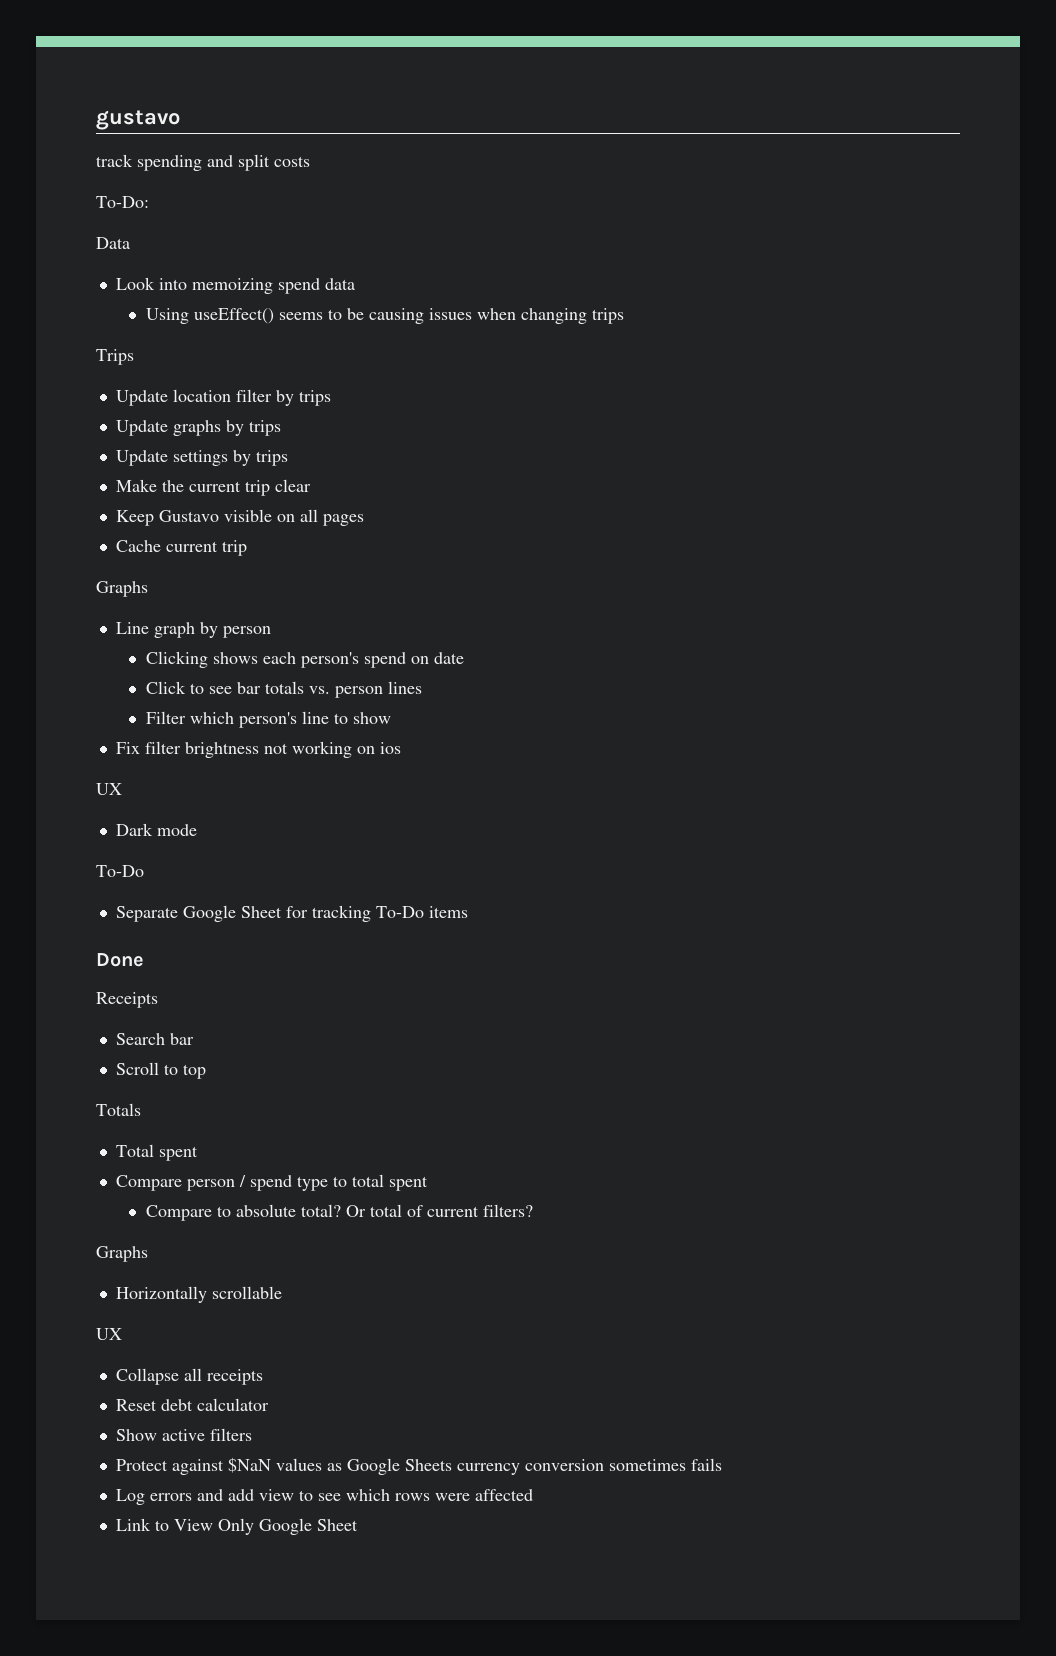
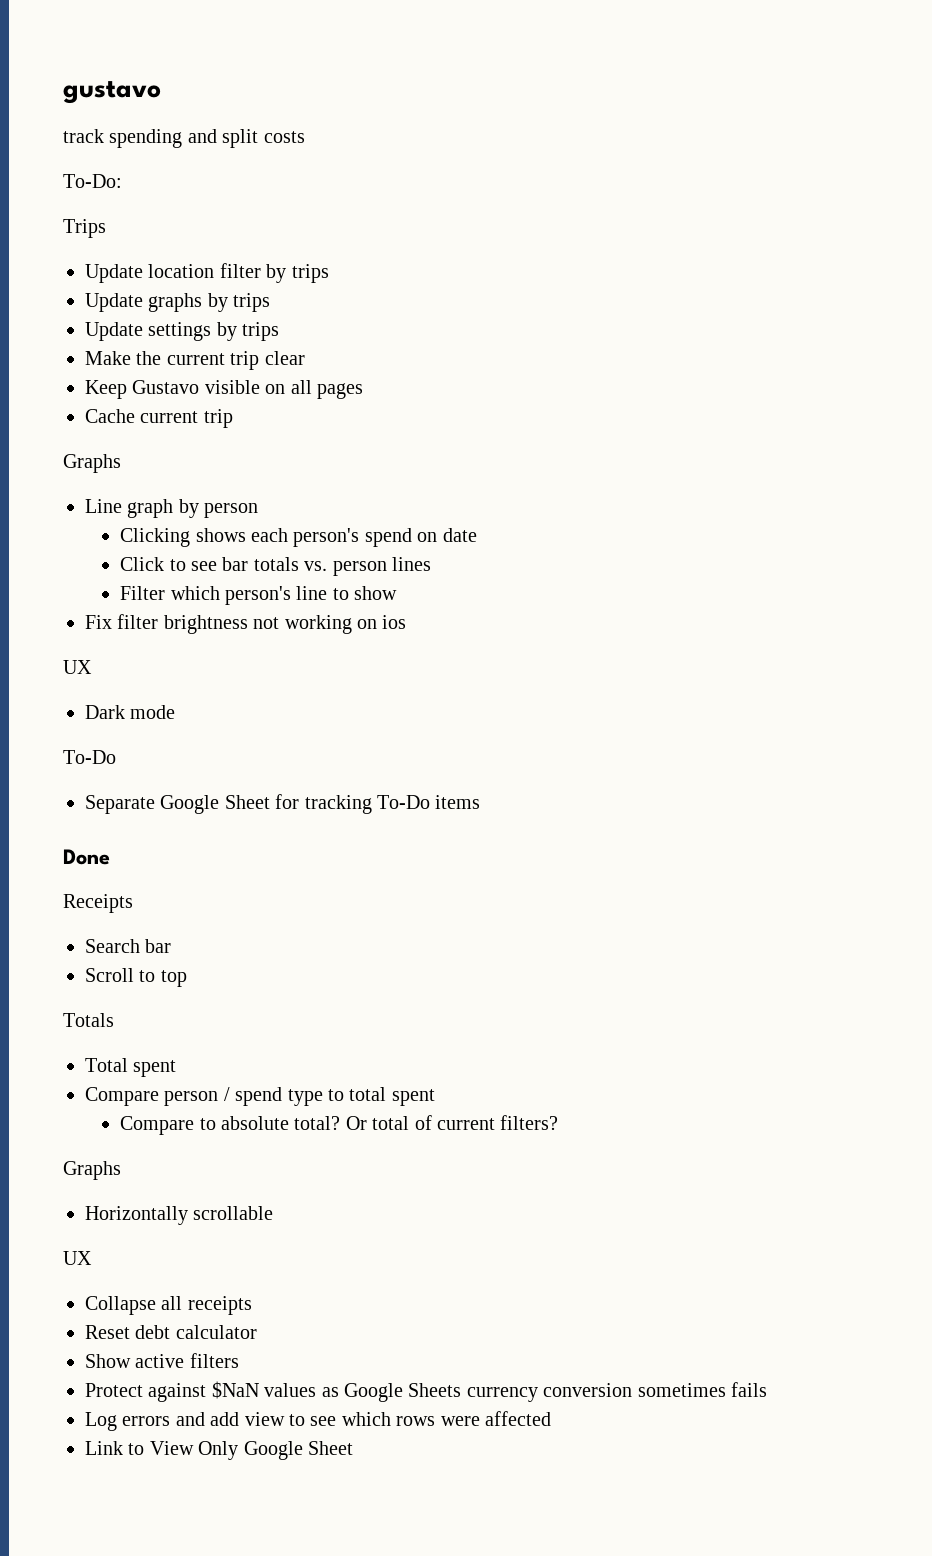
- Data
- Look into memoizing spend data
- Using useEffect() seems to be causing issues when changing trips

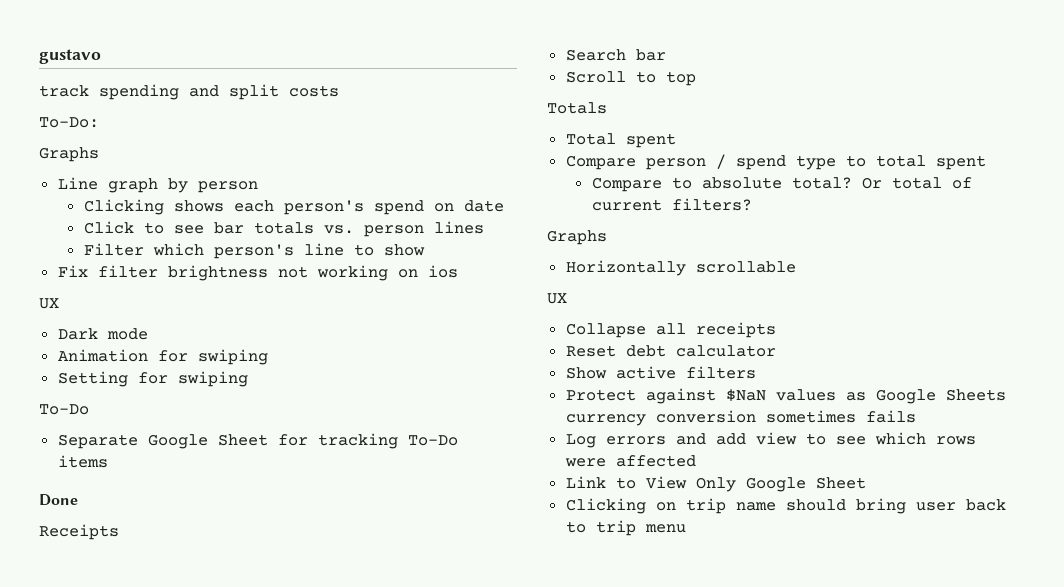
- Trips
- Update location filter by trips
- Update graphs by trips
- Update settings by trips
- Make the current trip clear
- Keep Gustavo visible on all pages
- Cache current trip
+ Animation for swiping
+ Setting for swiping
+ Clicking on trip name should bring user back to trip menu

